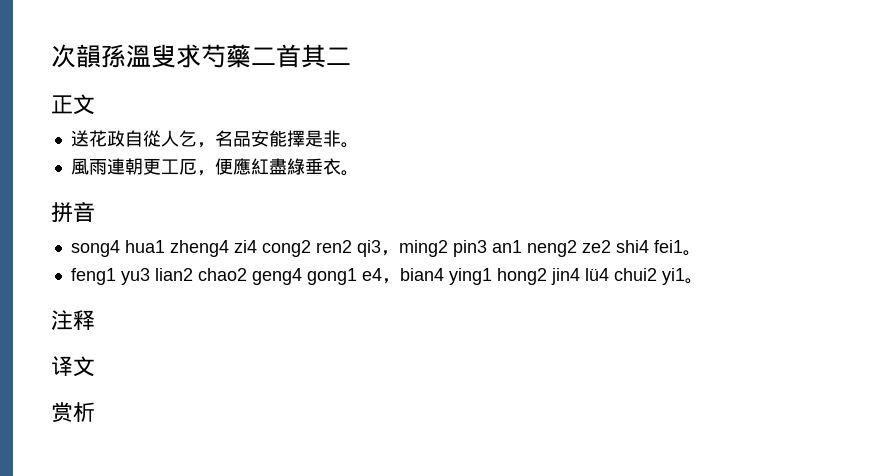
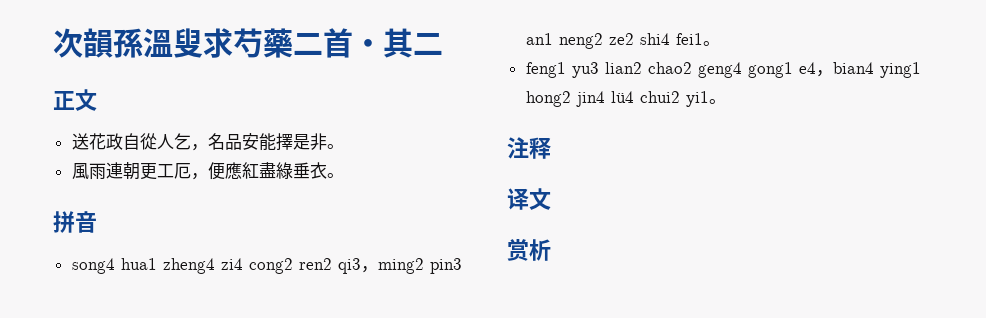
- 次韻孫溫叟求芍藥二首其二
+ 次韻孫溫叟求芍藥二首・其二

